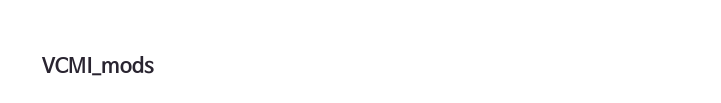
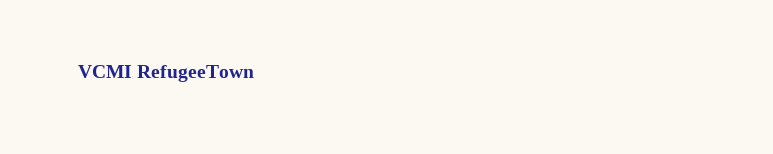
- VCMI_mods
+ VCMI RefugeeTown

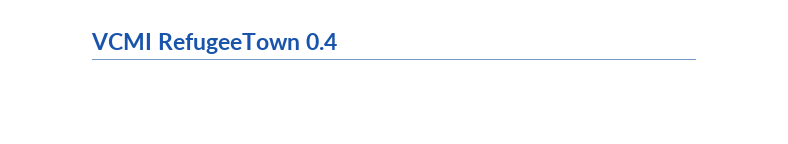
- VCMI RefugeeTown
+ VCMI RefugeeTown 0.4

